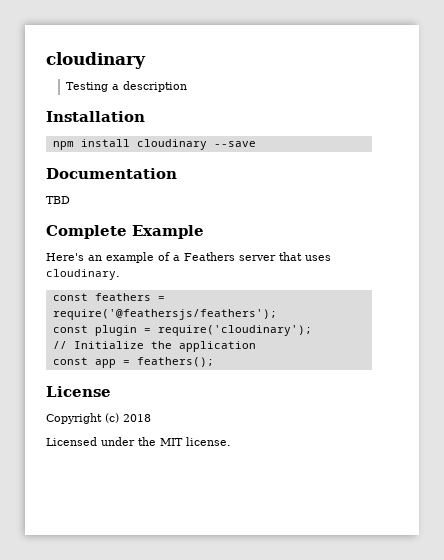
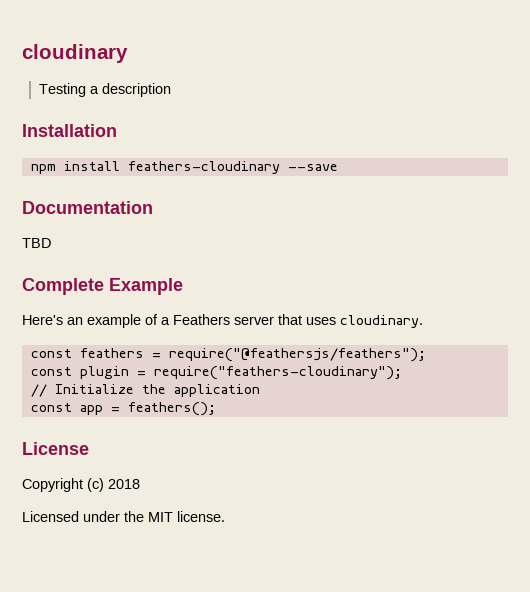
- npm install cloudinary --save
+ npm install feathers-cloudinary --save
- const feathers = require('@feathersjs/feathers');
+ const feathers = require("@feathersjs/feathers");
- const plugin = require('cloudinary');
+ const plugin = require("feathers-cloudinary");

